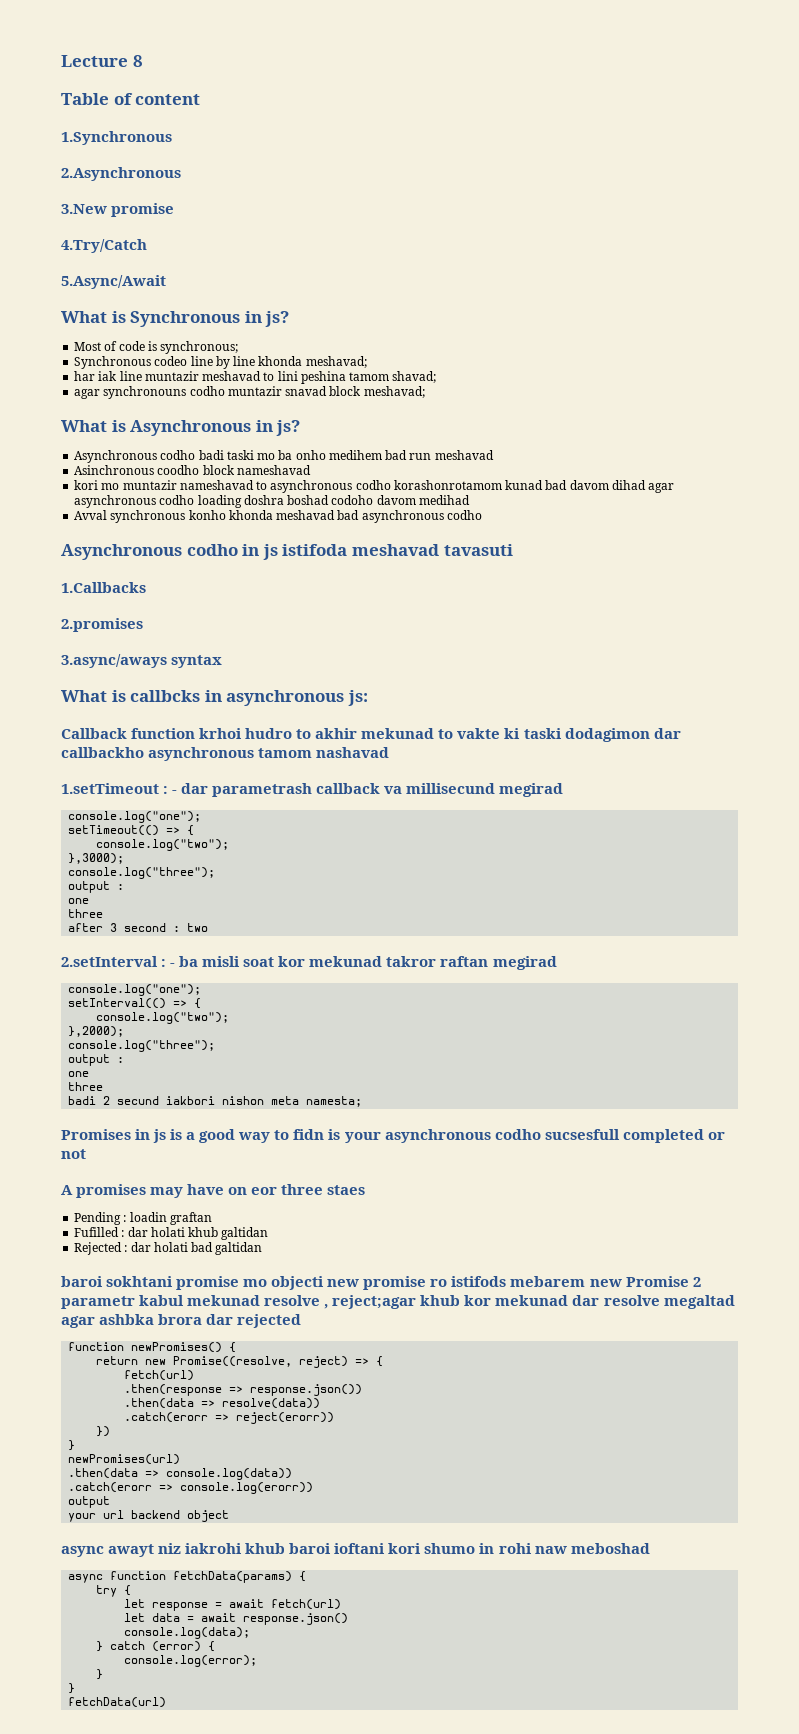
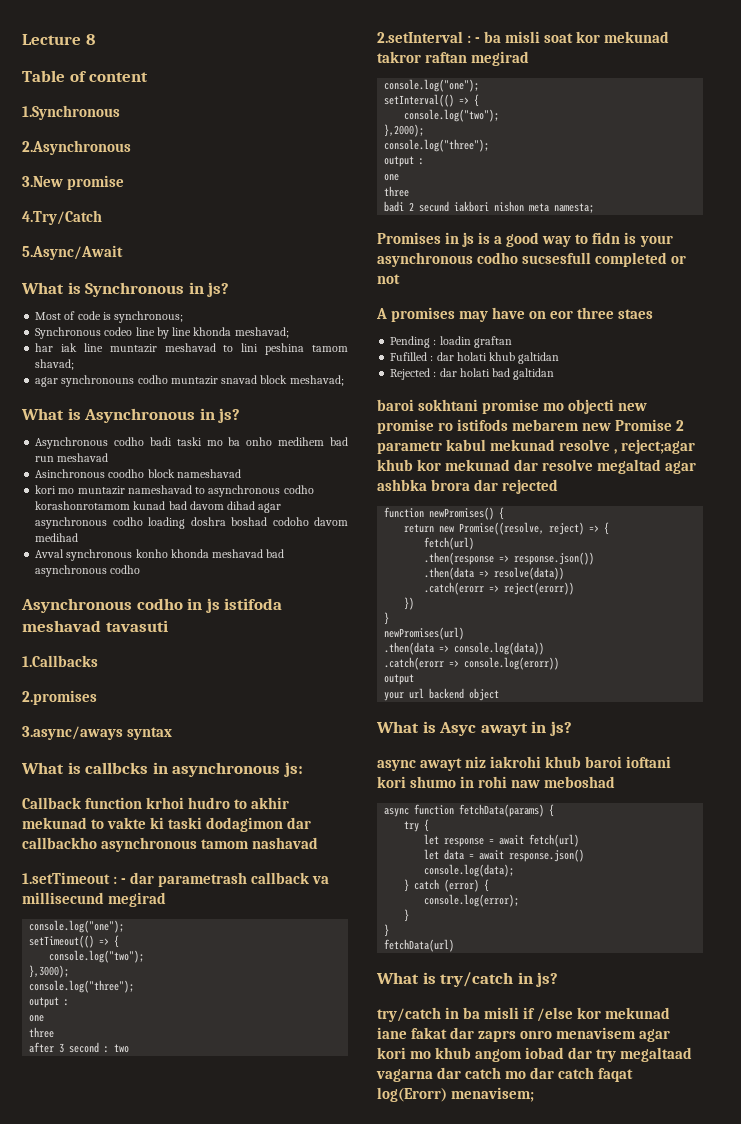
+ What is Asyc awayt in js?
+ What is try/catch in js?
+ try/catch in ba misli if /else kor mekunad iane fakat dar zaprs onro menavisem agar kori mo khub angom iobad dar try megaltaad vagarna dar catch mo dar catch faqat log(Erorr) menavisem;

